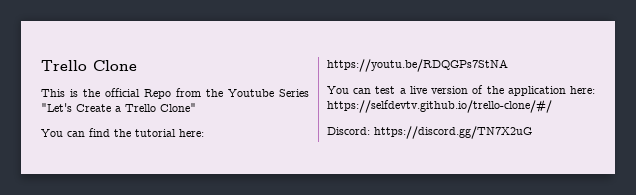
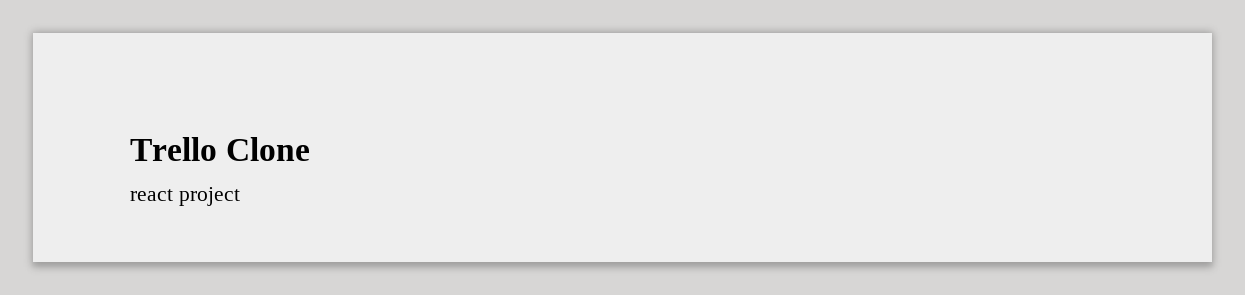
- This is the official Repo from the Youtube Series "Let's Create a Trello Clone"
- You can find the tutorial here: https://youtu.be/RDQGPs7StNA
- You can test a live version of the application here: https://selfdevtv.github.io/trello-clone/#/
- Discord: https://discord.gg/TN7X2uG
+ react project

